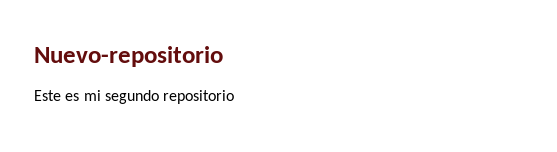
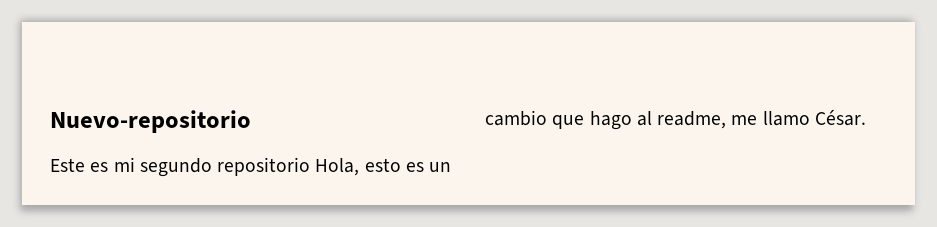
- Este es mi segundo repositorio
+ Este es mi segundo repositorio Hola, esto es un cambio que hago al readme, me llamo César.

